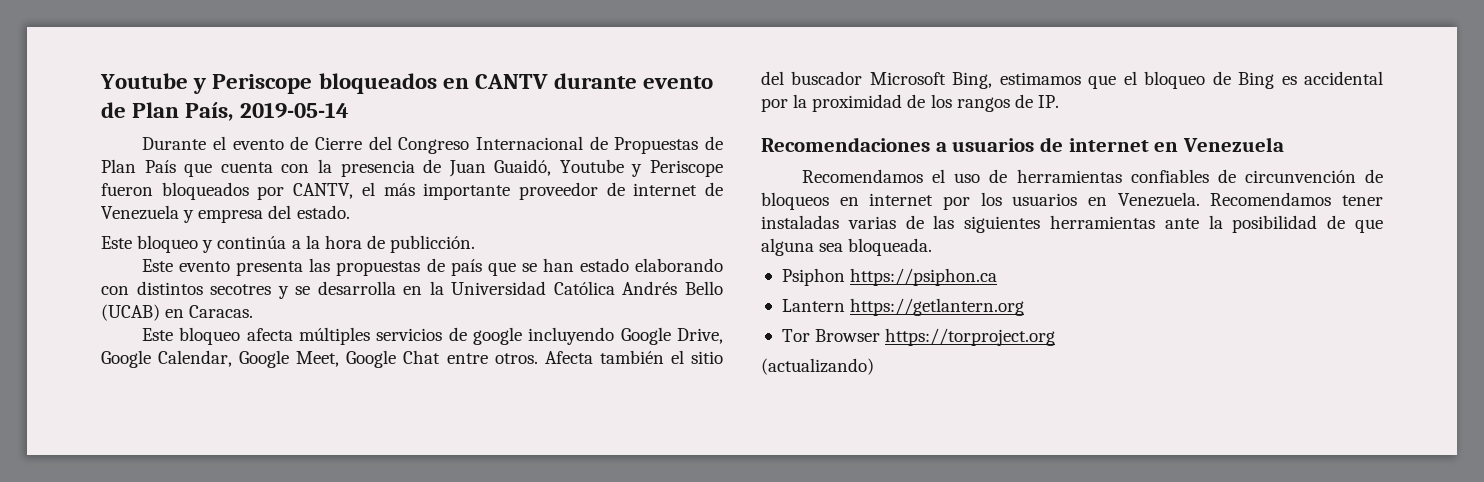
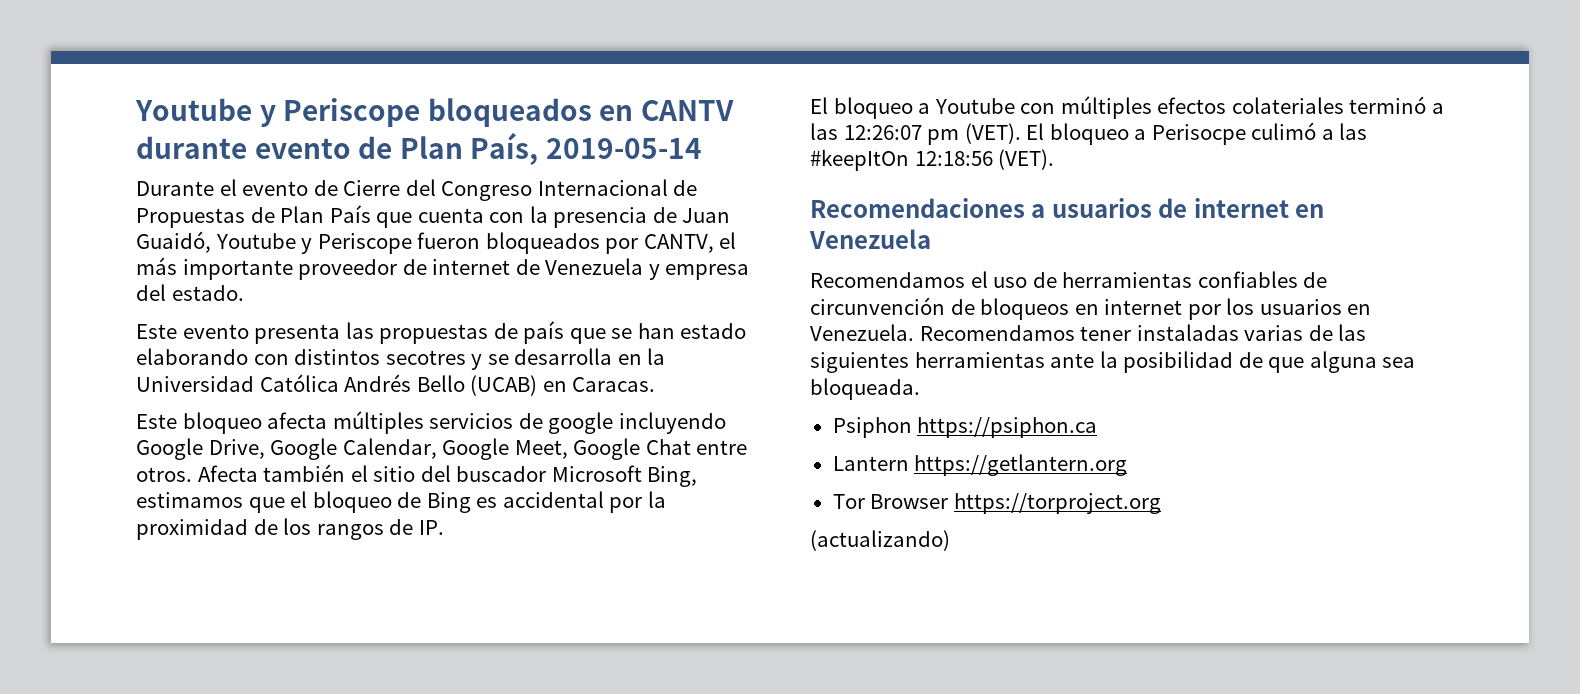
- Este bloqueo y continúa a la hora de publicción.
+ El bloqueo a Youtube con múltiples efectos colateriales terminó a las 12:26:07 pm (VET). El bloqueo a Perisocpe culimó a las #keepItOn 12:18:56 (VET).

